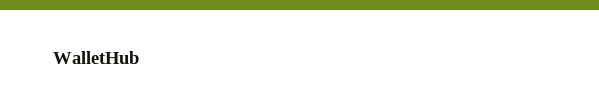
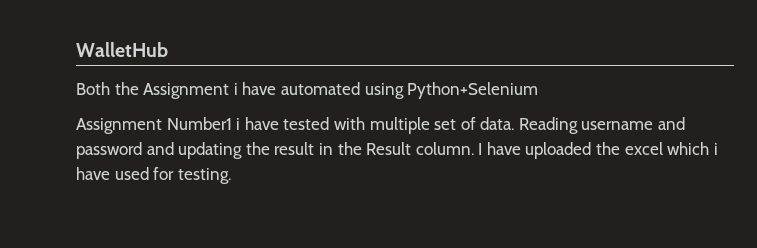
+ Both the Assignment i have automated using Python+Selenium
+ Assignment Number1 i have tested with multiple set of data. Reading username and password and updating the result in the Result column. I have uploaded the excel which i have used for testing.

